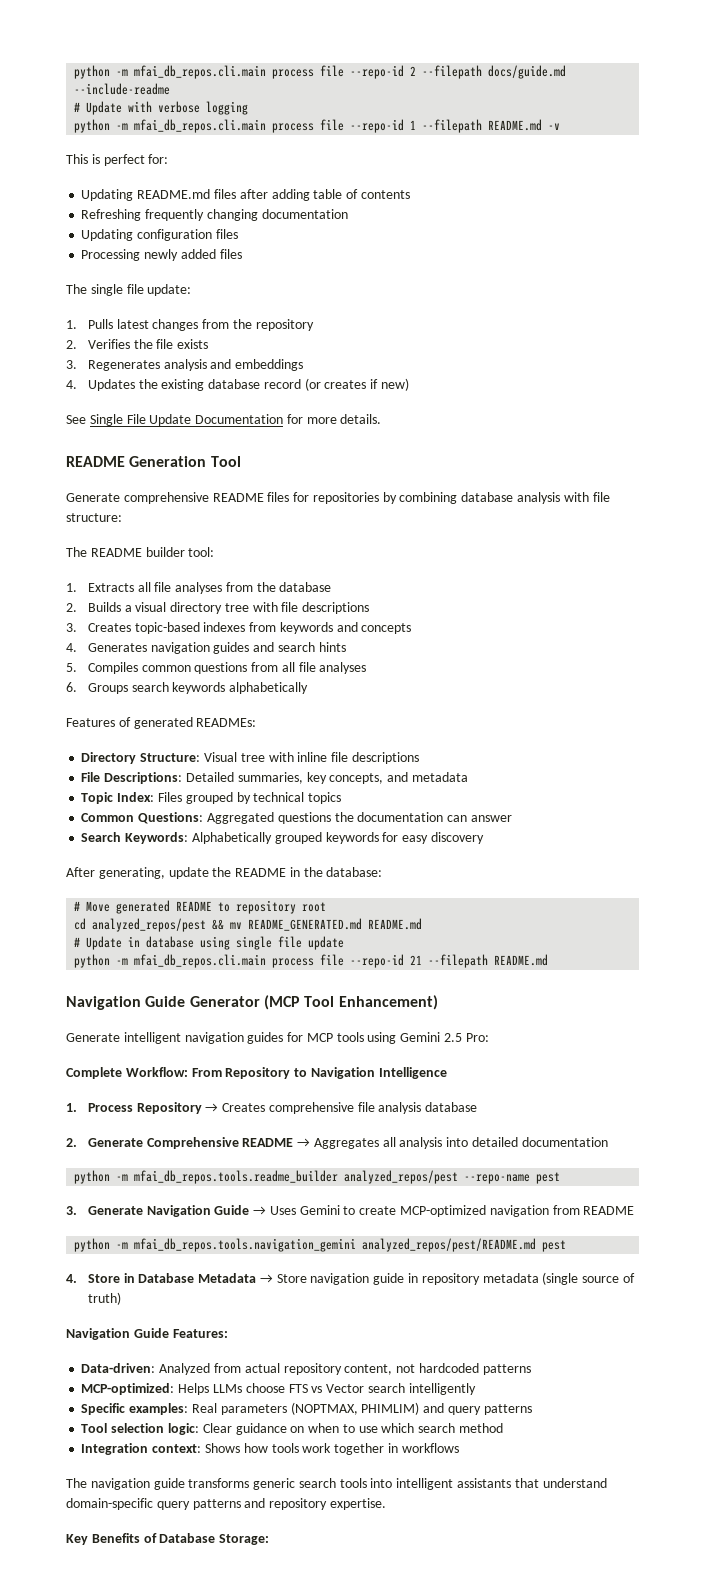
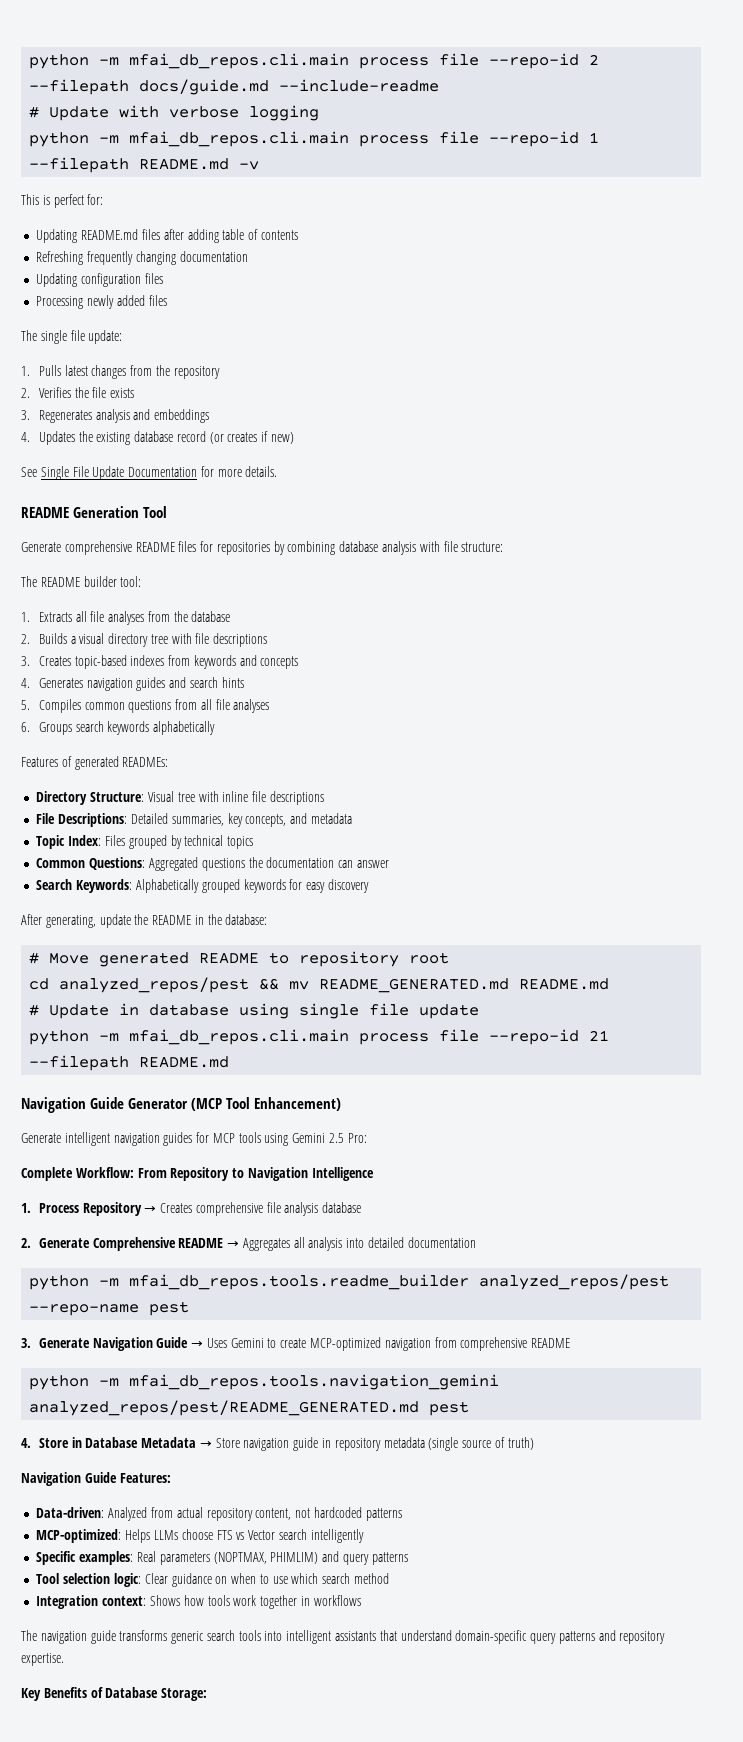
- 3. Generate Navigation Guide → Uses Gemini to create MCP-optimized navigation from README
+ 3. Generate Navigation Guide → Uses Gemini to create MCP-optimized navigation from comprehensive README
- python -m mfai_db_repos.tools.navigation_gemini analyzed_repos/pest/README.md pest
+ python -m mfai_db_repos.tools.navigation_gemini analyzed_repos/pest/README_GENERATED.md pest

